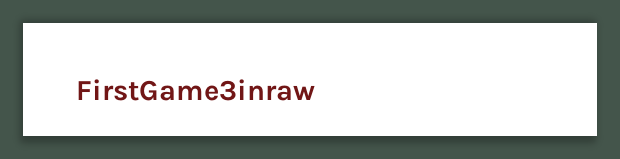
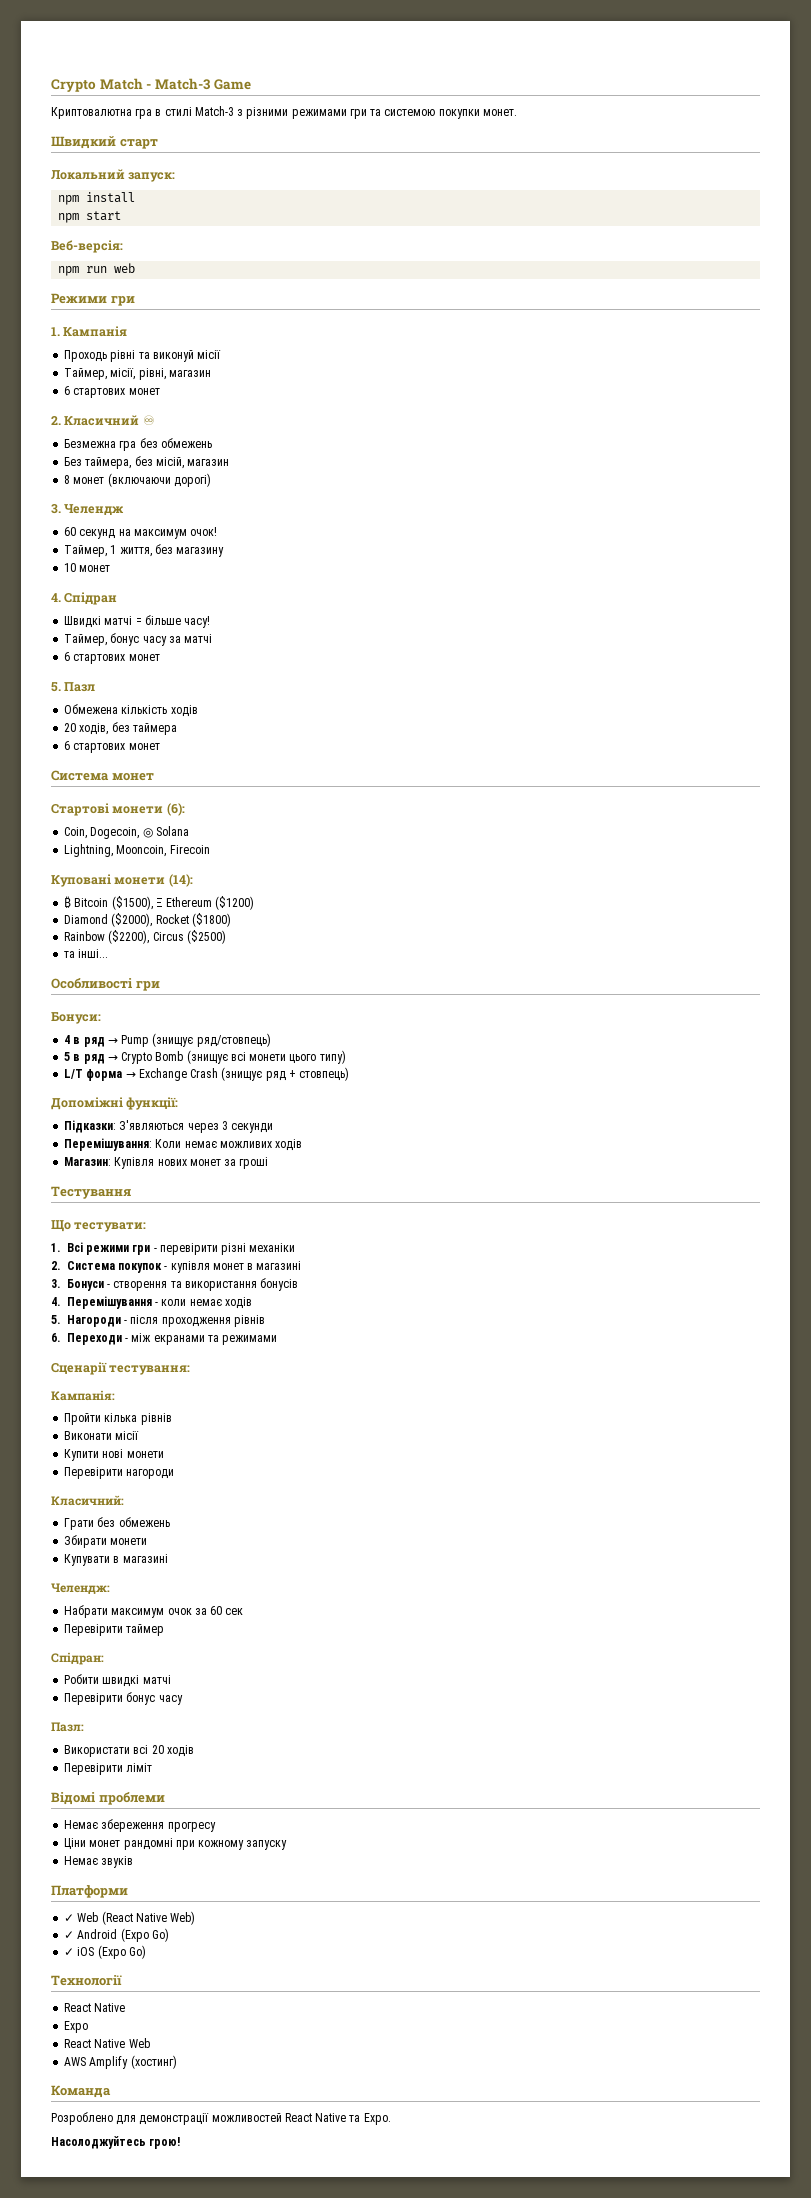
- FirstGame3inraw
+ Crypto Match - Match-3 Game
+ Криптовалютна гра в стилі Match-3 з різними режимами гри та системою покупки монет.
+ Швидкий старт
+ Локальний запуск:
+ npm install
+ npm start
+ Веб-версія:
+ npm run web
+ Режими гри
+ 1. Кампанія
+ Проходь рівні та виконуй місії
+ Таймер, місії, рівні, магазин
+ 6 стартових монет
+ 2. Класичний ♾
+ Безмежна гра без обмежень
+ Без таймера, без місій, магазин
+ 8 монет (включаючи дорогі)
+ 3. Челендж
+ 60 секунд на максимум очок!
+ Таймер, 1 життя, без магазину
+ 10 монет
+ 4. Спідран
+ Швидкі матчі = більше часу!
+ Таймер, бонус часу за матчі
+ 6 стартових монет
+ 5. Пазл
+ Обмежена кількість ходів
+ 20 ходів, без таймера
+ 6 стартових монет
+ Система монет
+ Стартові монети (6):
+ Coin, Dogecoin, ◎ Solana
+ Lightning, Mooncoin, Firecoin
+ Куповані монети (14):
+ ₿ Bitcoin ($1500), Ξ Ethereum ($1200)
+ Diamond ($2000), Rocket ($1800)
+ Rainbow ($2200), Circus ($2500)
+ та інші...
+ Особливості гри
+ Бонуси:
+ 4 в ряд → Pump (знищує ряд/стовпець)
+ 5 в ряд → Crypto Bomb (знищує всі монети цього типу)
+ L/T форма → Exchange Crash (знищує ряд + стовпець)
+ Допоміжні функції:
+ Підказки: З'являються через 3 секунди
+ Перемішування: Коли немає можливих ходів
+ Магазин: Купівля нових монет за гроші
+ Тестування
+ Що тестувати:
+ 1. Всі режими гри - перевірити різні механіки
+ 2. Система покупок - купівля монет в магазині
+ 3. Бонуси - створення та використання бонусів
+ 4. Перемішування - коли немає ходів
+ 5. Нагороди - після проходження рівнів
+ 6. Переходи - між екранами та режимами
+ Сценарії тестування:
+ Кампанія:
+ Пройти кілька рівнів
+ Виконати місії
+ Купити нові монети
+ Перевірити нагороди
+ Класичний:
+ Грати без обмежень
+ Збирати монети
+ Купувати в магазині
+ Челендж:
+ Набрати максимум очок за 60 сек
+ Перевірити таймер
+ Спідран:
+ Робити швидкі матчі
+ Перевірити бонус часу
+ Пазл:
+ Використати всі 20 ходів
+ Перевірити ліміт
+ Відомі проблеми
+ Немає збереження прогресу
+ Ціни монет рандомні при кожному запуску
+ Немає звуків
+ Платформи
+ ✓ Web (React Native Web)
+ ✓ Android (Expo Go)
+ ✓ iOS (Expo Go)
+ Технології
+ React Native
+ Expo
+ React Native Web
+ AWS Amplify (хостинг)
+ Команда
+ Розроблено для демонстрації можливостей React Native та Expo.
+ Насолоджуйтесь грою!

